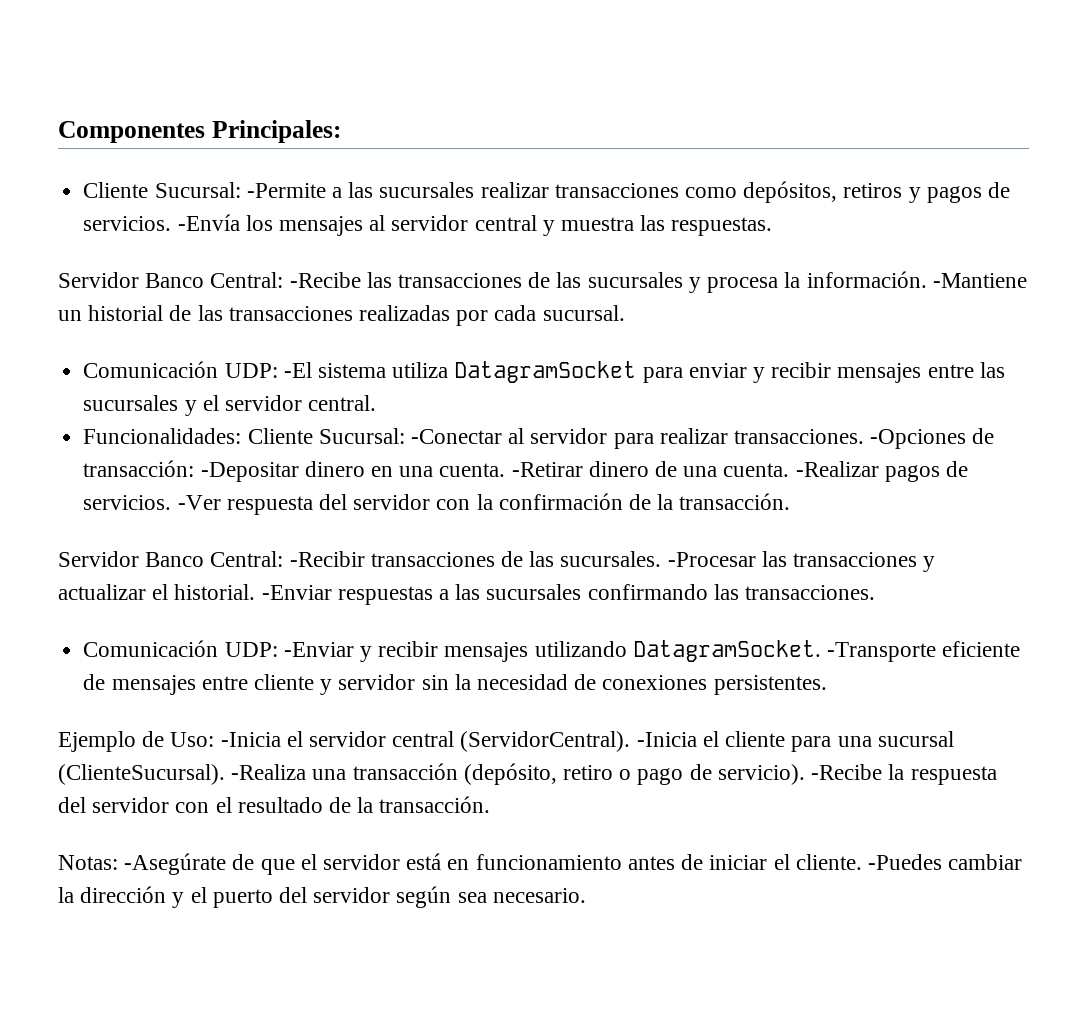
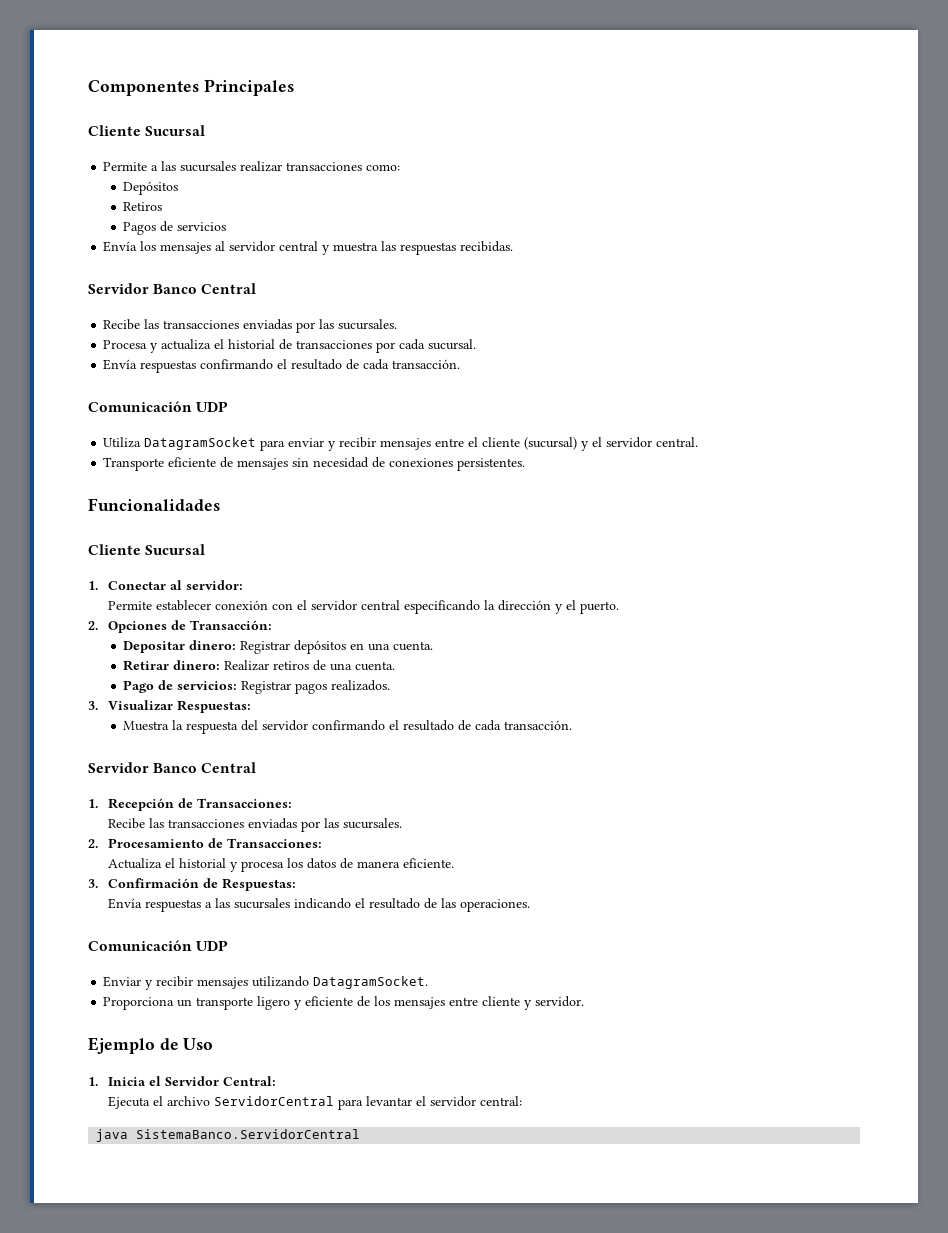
- Componentes Principales:
- Cliente Sucursal: -Permite a las sucursales realizar transacciones como depósitos, retiros y pagos de servicios. -Envía los mensajes al servidor central y muestra las respuestas.
- Servidor Banco Central: -Recibe las transacciones de las sucursales y procesa la información. -Mantiene un historial de las transacciones realizadas por cada sucursal.
- Comunicación UDP: -El sistema utiliza DatagramSocket para enviar y recibir mensajes entre las sucursales y el servidor central.
+ Componentes Principales
+ Cliente Sucursal
+ Permite a las sucursales realizar transacciones como:
+ Depósitos
+ Retiros
+ Pagos de servicios
+ Envía los mensajes al servidor central y muestra las respuestas recibidas.
+ Servidor Banco Central
+ Recibe las transacciones enviadas por las sucursales.
+ Procesa y actualiza el historial de transacciones por cada sucursal.
+ Envía respuestas confirmando el resultado de cada transacción.
+ Comunicación UDP
+ Utiliza DatagramSocket para enviar y recibir mensajes entre el cliente (sucursal) y el servidor central.
- Funcionalidades: Cliente Sucursal: -Conectar al servidor para realizar transacciones. -Opciones de transacción: -Depositar dinero en una cuenta. -Retirar dinero de una cuenta. -Realizar pagos de servicios. -Ver respuesta del servidor con la confirmación de la transacción.
- Servidor Banco Central: -Recibir transacciones de las sucursales. -Procesar las transacciones y actualizar el historial. -Enviar respuestas a las sucursales confirmando las transacciones.
- Comunicación UDP: -Enviar y recibir mensajes utilizando DatagramSocket. -Transporte eficiente de mensajes entre cliente y servidor sin la necesidad de conexiones persistentes.
- Ejemplo de Uso: -Inicia el servidor central (ServidorCentral). -Inicia el cliente para una sucursal (ClienteSucursal). -Realiza una transacción (depósito, retiro o pago de servicio). -Recibe la respuesta del servidor con el resultado de la transacción.
- Notas: -Asegúrate de que el servidor está en funcionamiento antes de iniciar el cliente. -Puedes cambiar la dirección y el puerto del servidor según sea necesario.
+ Transporte eficiente de mensajes sin necesidad de conexiones persistentes.
+ Funcionalidades
+ Cliente Sucursal
+ 1. Conectar al servidor:
+ Permite establecer conexión con el servidor central especificando la dirección y el puerto.
+ 2. Opciones de Transacción:
+ Depositar dinero: Registrar depósitos en una cuenta.
+ Retirar dinero: Realizar retiros de una cuenta.
+ Pago de servicios: Registrar pagos realizados.
+ 3. Visualizar Respuestas:
+ Muestra la respuesta del servidor confirmando el resultado de cada transacción.
+ Servidor Banco Central
+ 1. Recepción de Transacciones:
+ Recibe las transacciones enviadas por las sucursales.
+ 2. Procesamiento de Transacciones:
+ Actualiza el historial y procesa los datos de manera eficiente.
+ 3. Confirmación de Respuestas:
+ Envía respuestas a las sucursales indicando el resultado de las operaciones.
+ Comunicación UDP
+ Enviar y recibir mensajes utilizando DatagramSocket.
+ Proporciona un transporte ligero y eficiente de los mensajes entre cliente y servidor.
+ Ejemplo de Uso
+ 1. Inicia el Servidor Central:
+ Ejecuta el archivo ServidorCentral para levantar el servidor central:
+ java SistemaBanco.ServidorCentral

